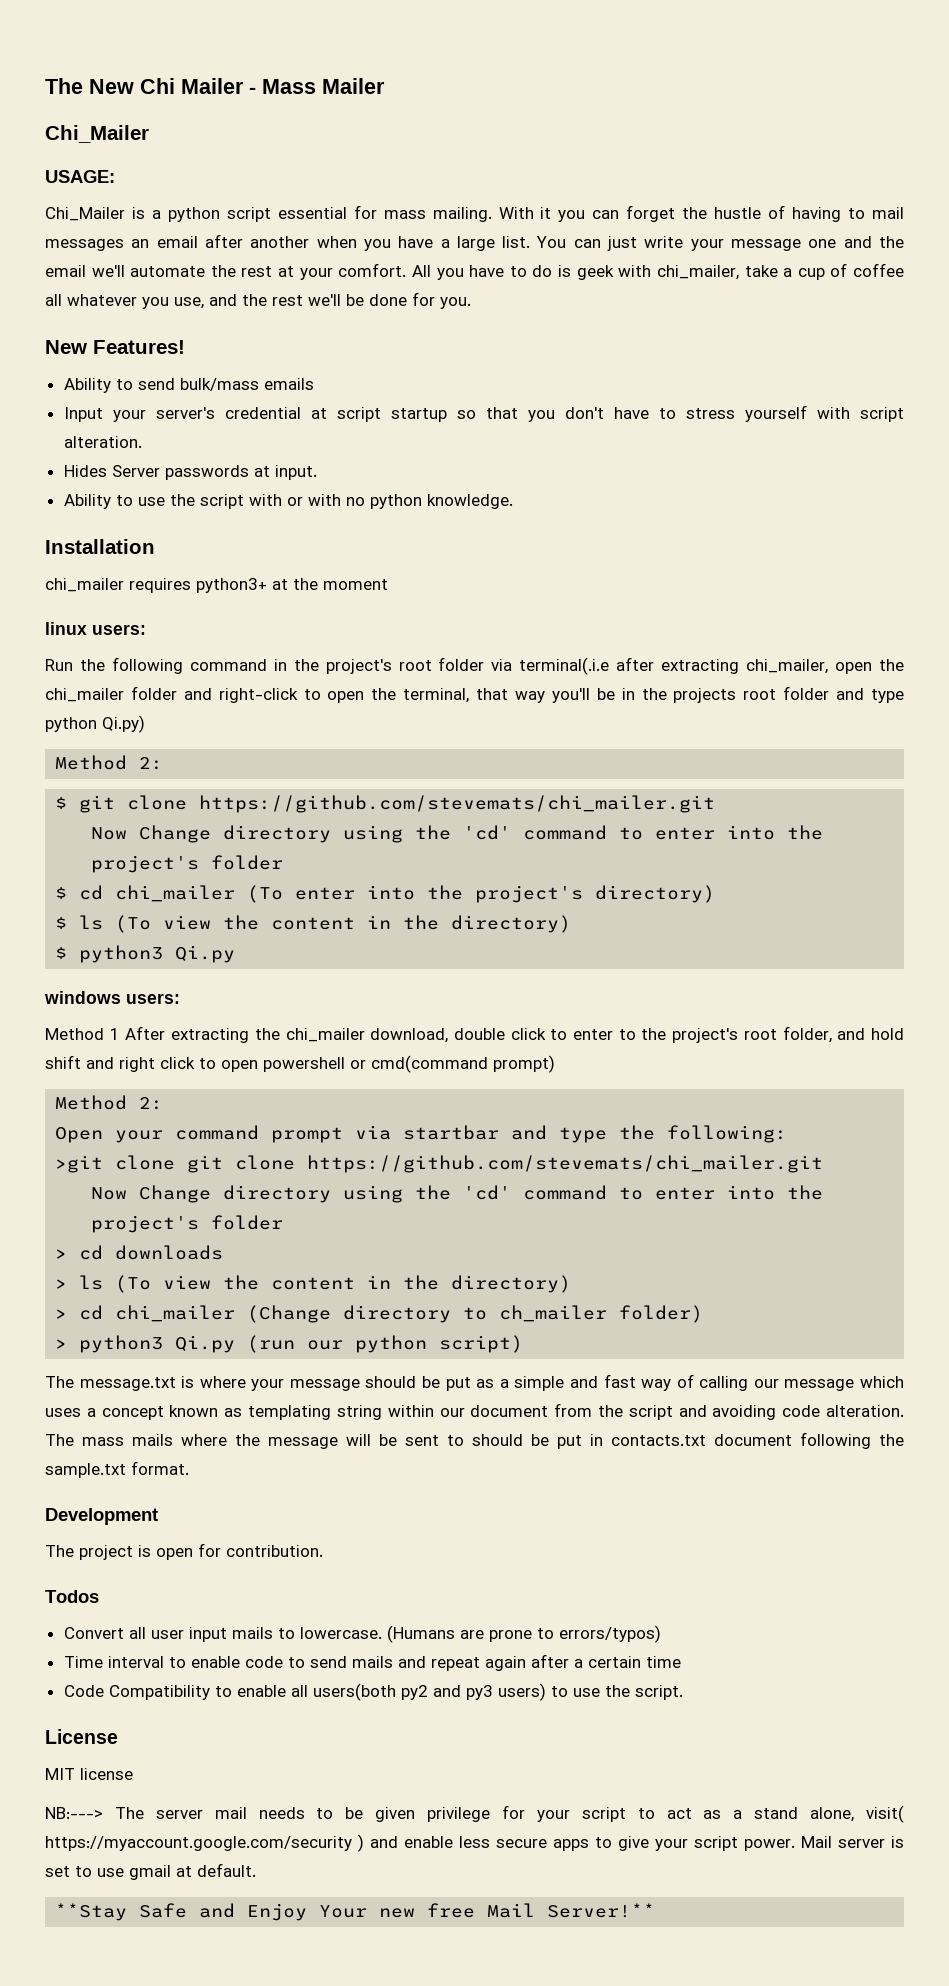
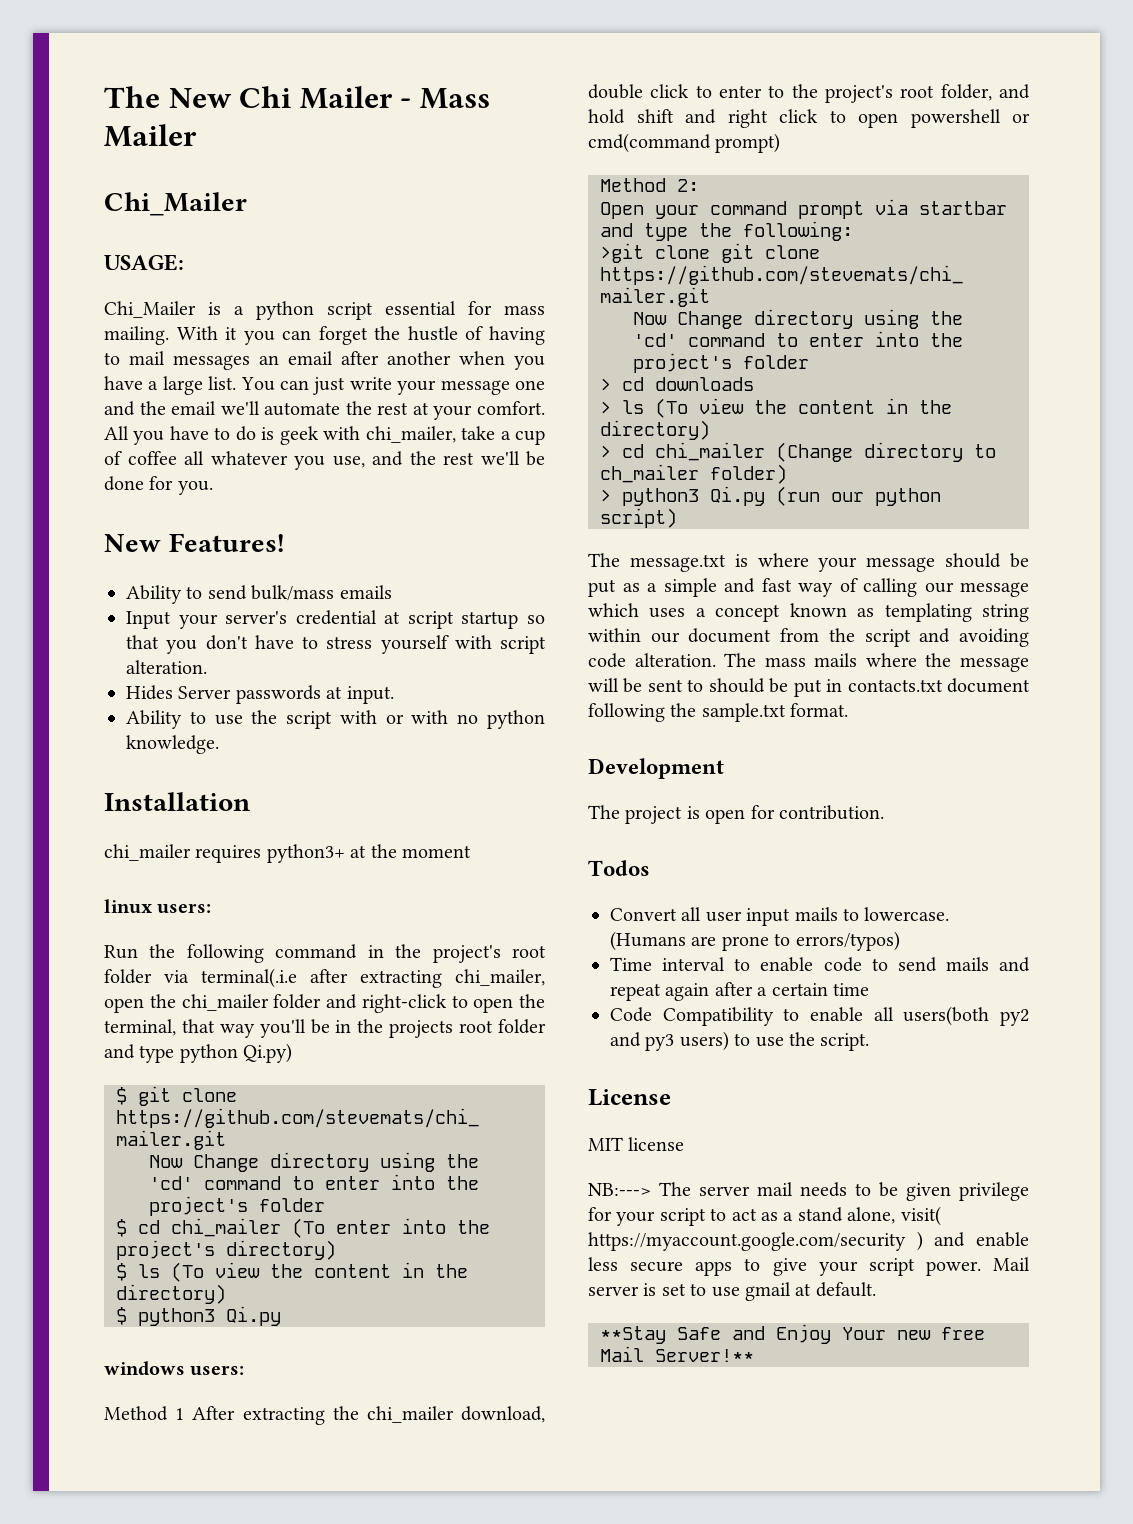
  Run the following command in the project's root folder via terminal(.i.e after extracting chi_mailer, open the chi_mailer folder and right-click to open the terminal, that way you'll be in the projects root folder and type python Qi.py)
- Method 2:

